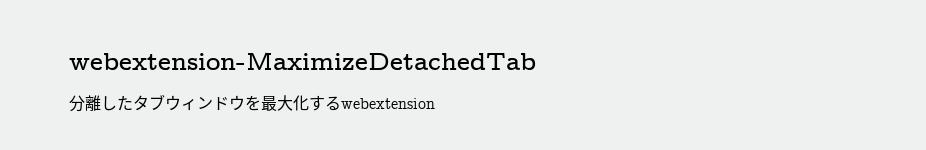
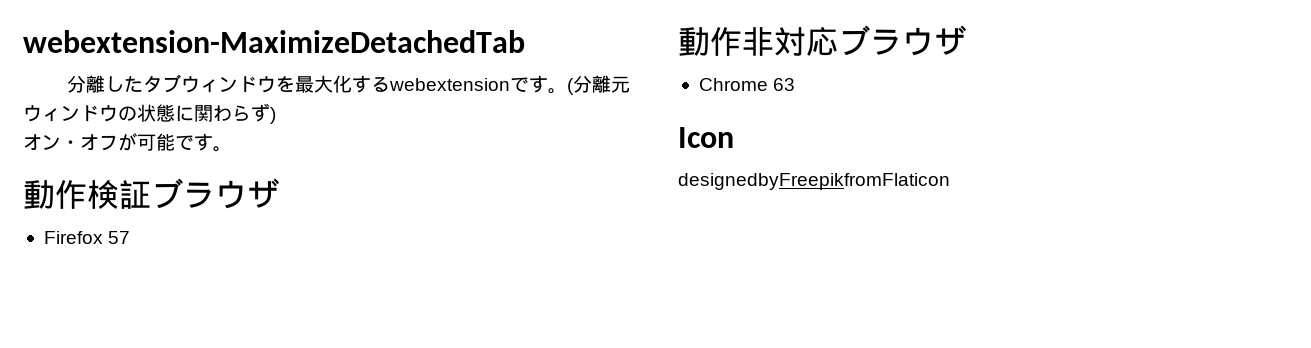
- 分離したタブウィンドウを最大化するwebextension
+ 分離したタブウィンドウを最大化するwebextensionです。(分離元ウィンドウの状態に関わらず)
+ オン・オフが可能です。
+ 動作検証ブラウザ
+ Firefox 57
+ 動作非対応ブラウザ
+ Chrome 63
+ Icon
+ designedbyFreepikfromFlaticon

